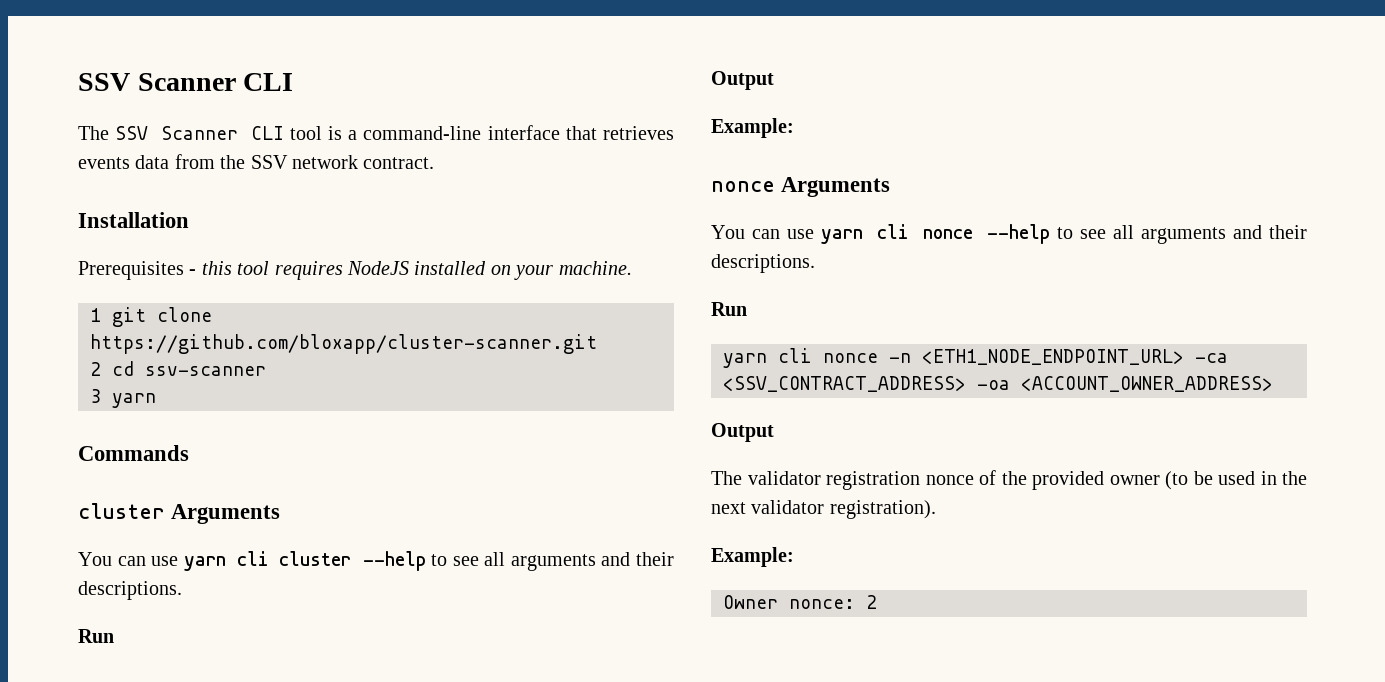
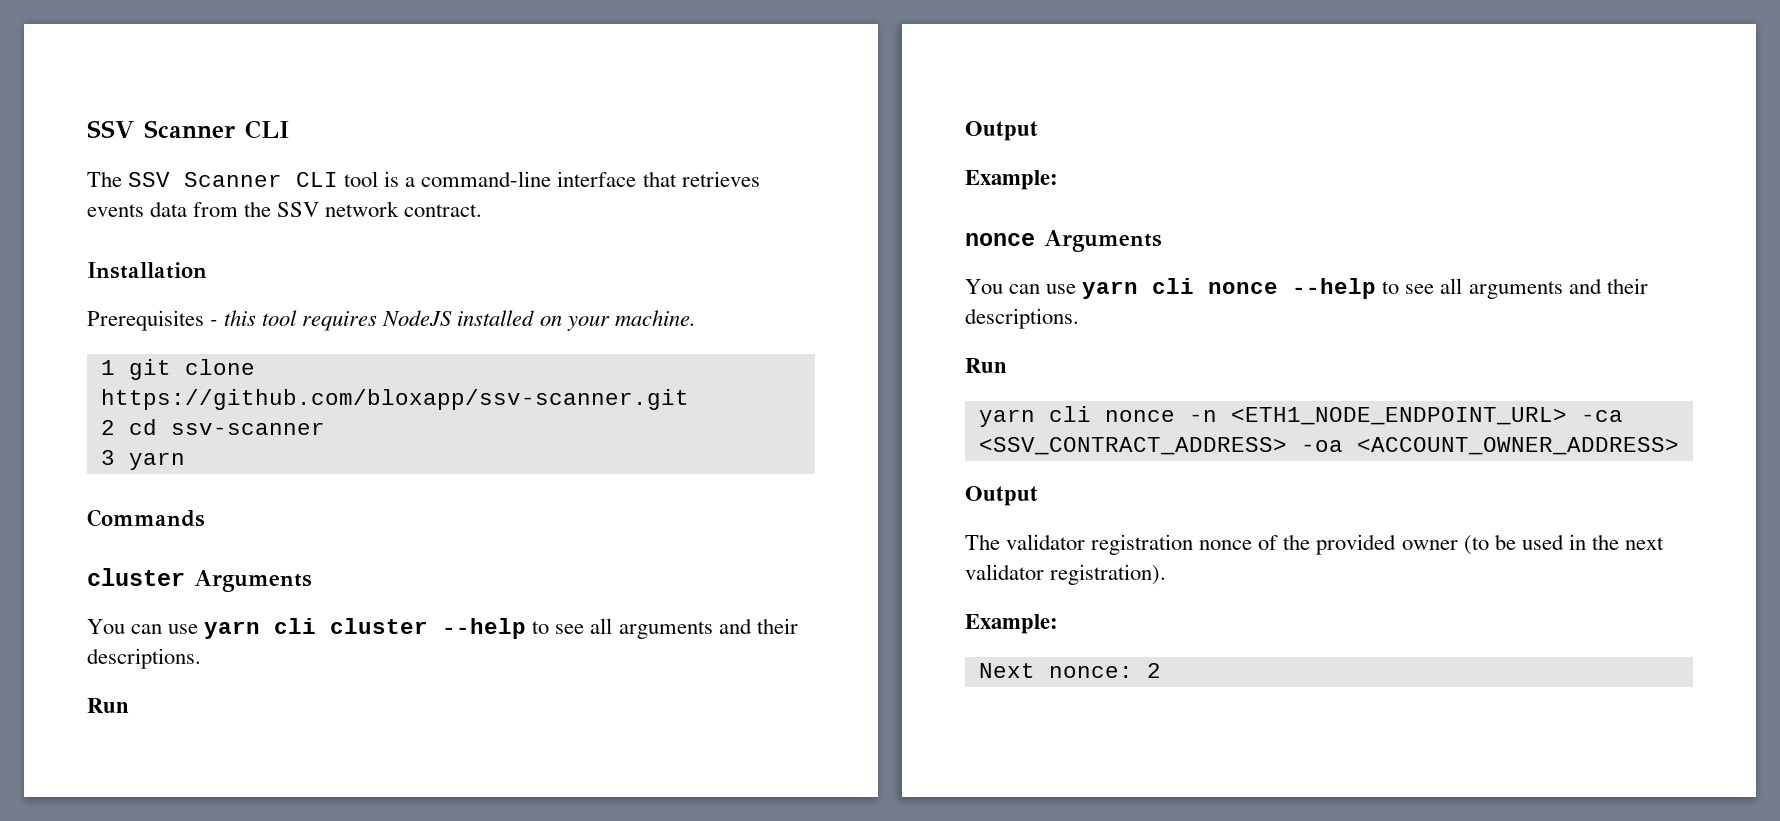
- 1 git clone https://github.com/bloxapp/cluster-scanner.git
+ 1 git clone https://github.com/bloxapp/ssv-scanner.git
- Owner nonce: 2
+ Next nonce: 2

